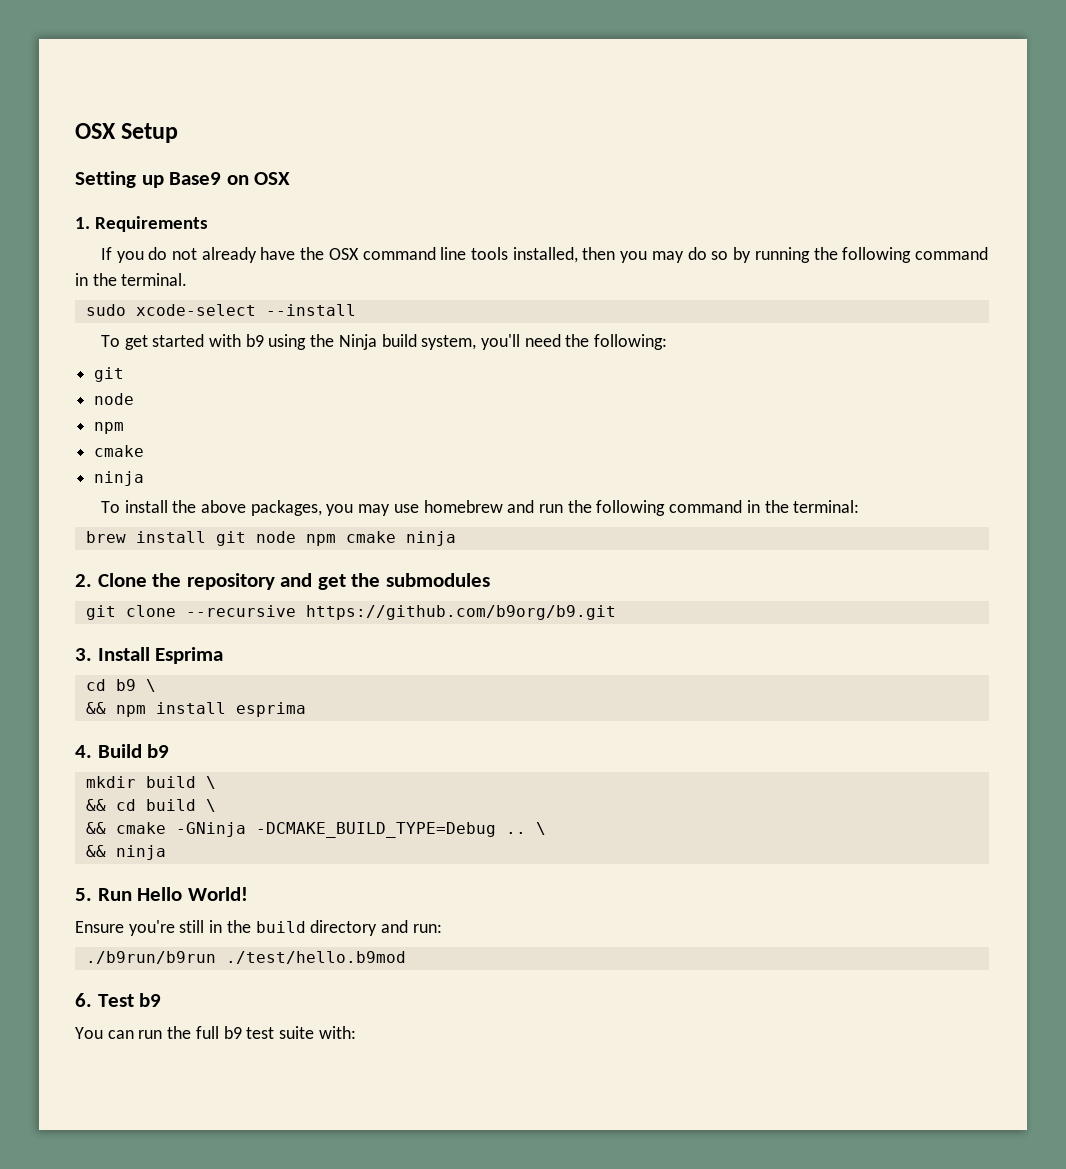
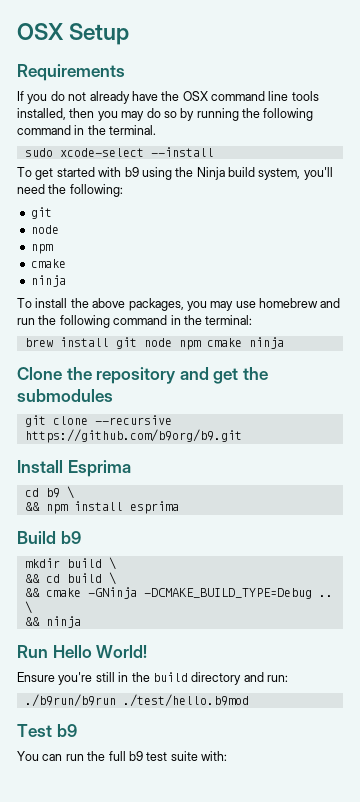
- Setting up Base9 on OSX
- 1. Requirements
+ Requirements
- 2. Clone the repository and get the submodules
+ Clone the repository and get the submodules
- 3. Install Esprima
+ Install Esprima
- 4. Build b9
+ Build b9
- 5. Run Hello World!
+ Run Hello World!
- 6. Test b9
+ Test b9

